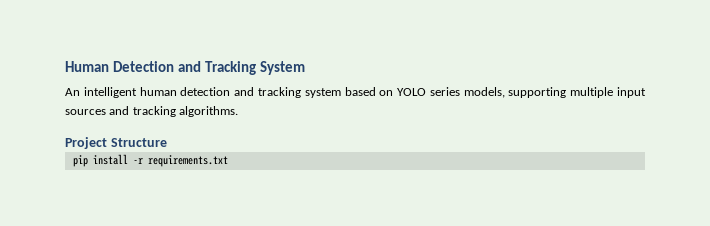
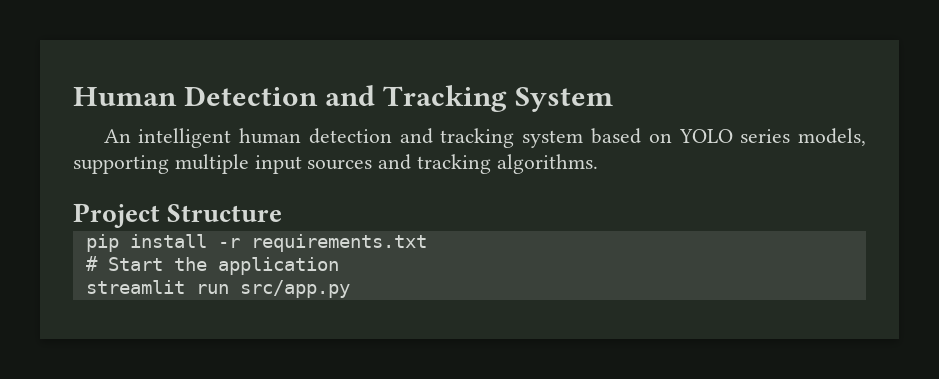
+ # Start the application
+ streamlit run src/app.py

